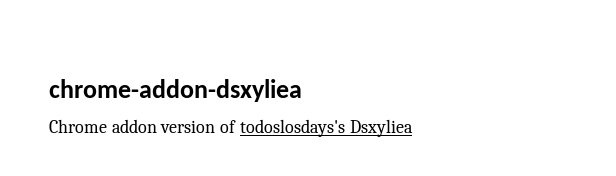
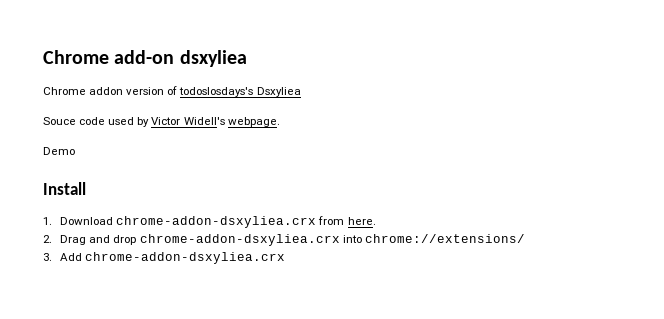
- chrome-addon-dsxyliea
+ Chrome add-on dsxyliea
+ Souce code used by Victor Widell's webpage.
+ Demo
+ Install
+ 1. Download chrome-addon-dsxyliea.crx from here.
+ 2. Drag and drop chrome-addon-dsxyliea.crx into chrome://extensions/
+ 3. Add chrome-addon-dsxyliea.crx

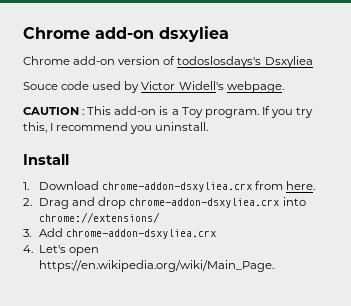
- Chrome addon version of todoslosdays's Dsxyliea
+ Chrome add-on version of todoslosdays's Dsxyliea
- Demo
+ CAUTION : This add-on is a Toy program. If you try this, I recommend you uninstall.
+ 4. Let's open https://en.wikipedia.org/wiki/Main_Page.

